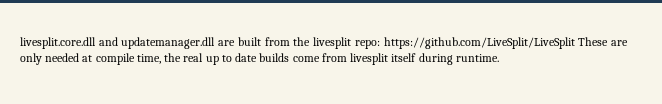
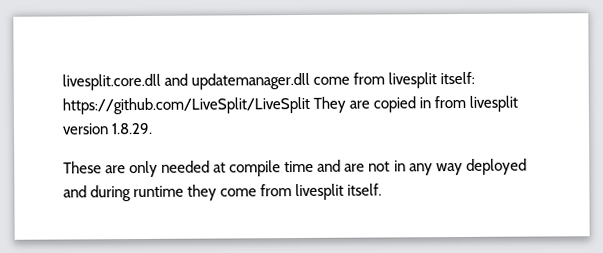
- livesplit.core.dll and updatemanager.dll are built from the livesplit repo: https://github.com/LiveSplit/LiveSplit These are only needed at compile time, the real up to date builds come from livesplit itself during runtime.
+ livesplit.core.dll and updatemanager.dll come from livesplit itself: https://github.com/LiveSplit/LiveSplit They are copied in from livesplit version 1.8.29.
+ These are only needed at compile time and are not in any way deployed and during runtime they come from livesplit itself.

